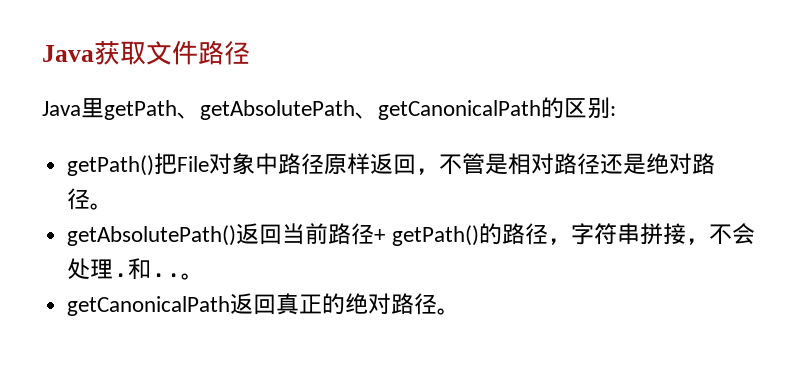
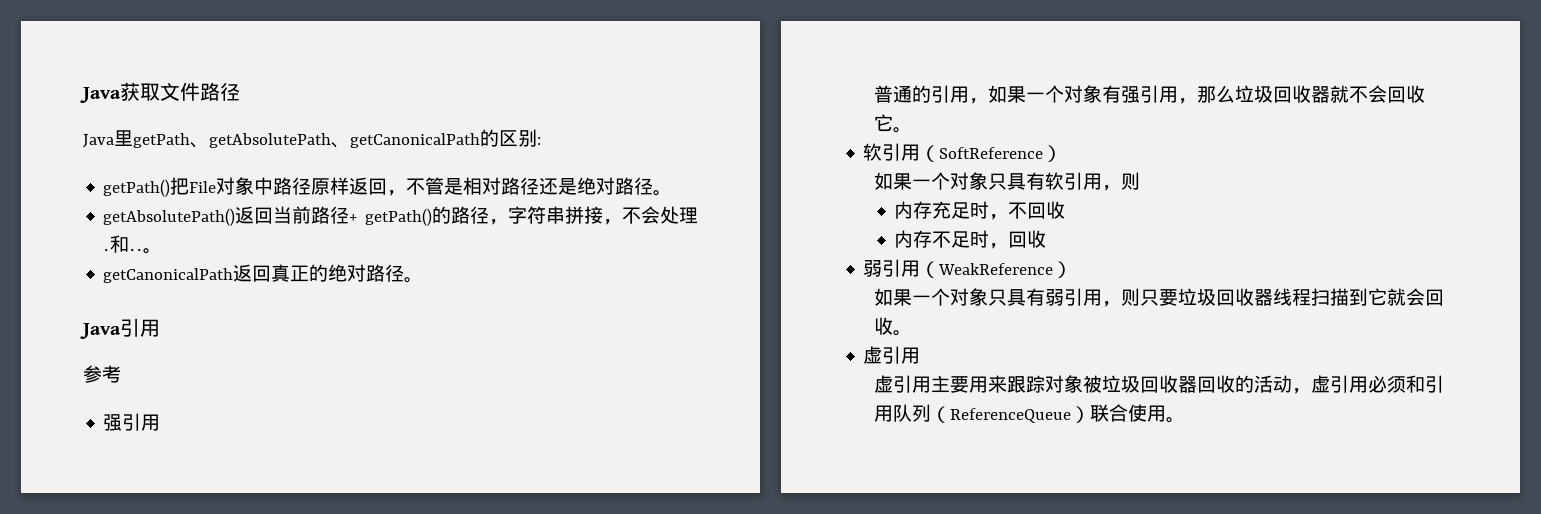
+ Java引用
+ 参考
+ 强引用
+ 普通的引用，如果一个对象有强引用，那么垃圾回收器就不会回收它。
+ 软引用（SoftReference）
+ 如果一个对象只具有软引用，则
+ 内存充足时，不回收
+ 内存不足时，回收
+ 弱引用（WeakReference）
+ 如果一个对象只具有弱引用，则只要垃圾回收器线程扫描到它就会回收。
+ 虚引用
+ 虚引用主要用来跟踪对象被垃圾回收器回收的活动，虚引用必须和引用队列（ReferenceQueue）联合使用。

